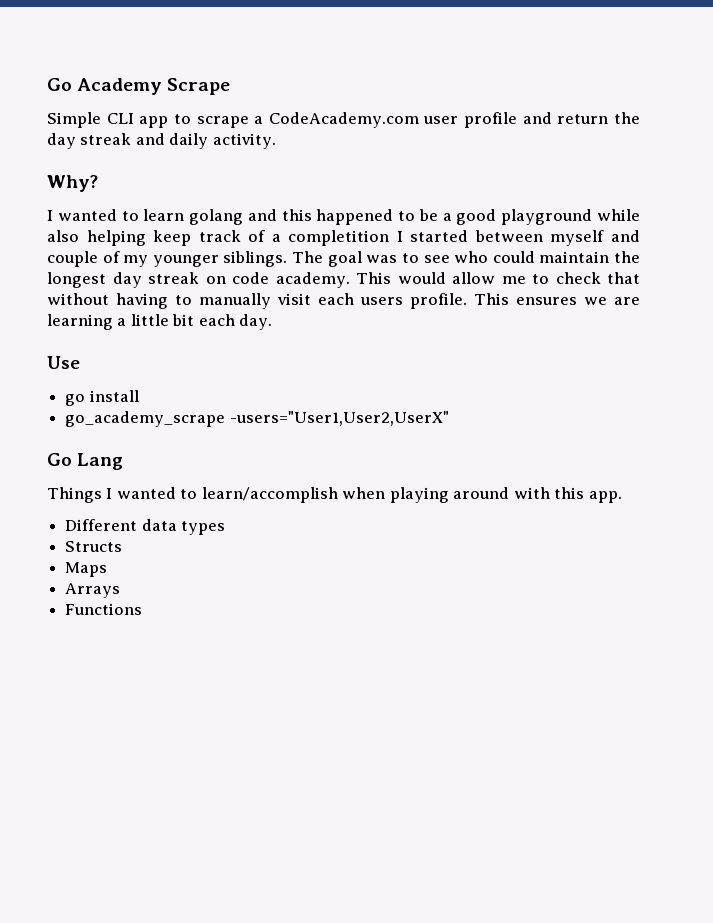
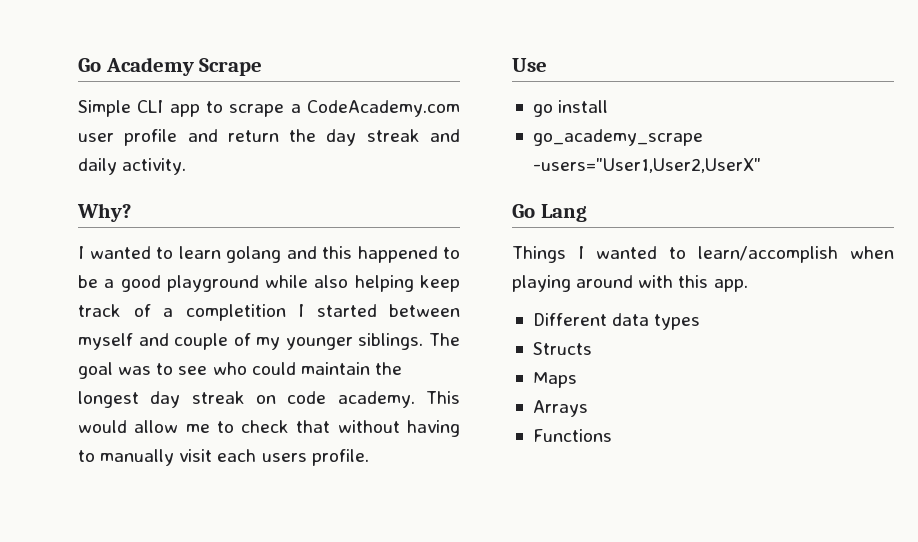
- This ensures we are learning a little bit each day.

